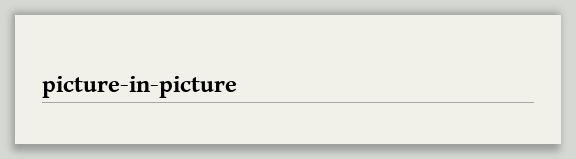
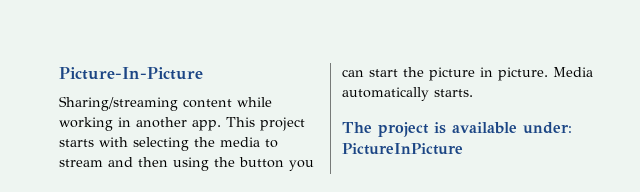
- picture-in-picture
+ Picture-In-Picture
+ Sharing/streaming content while working in another app. This project starts with selecting the media to stream and then using the button you can start the picture in picture. Media automatically starts.
+ The project is available under: PictureInPicture

